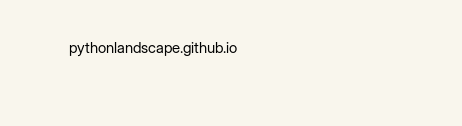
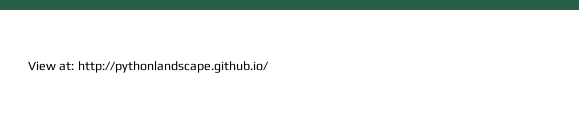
- pythonlandscape.github.io
+ View at: http://pythonlandscape.github.io/

